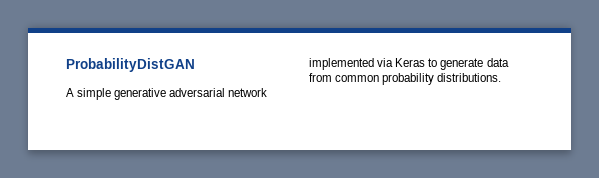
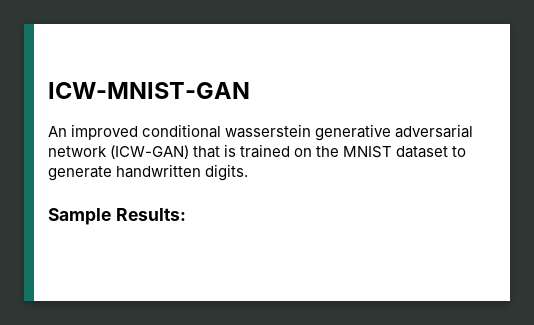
- ProbabilityDistGAN
- A simple generative adversarial network implemented via Keras to generate data from common probability distributions.
+ ICW-MNIST-GAN
+ An improved conditional wasserstein generative adversarial network (ICW-GAN) that is trained on the MNIST dataset to generate handwritten digits.
+ Sample Results:

